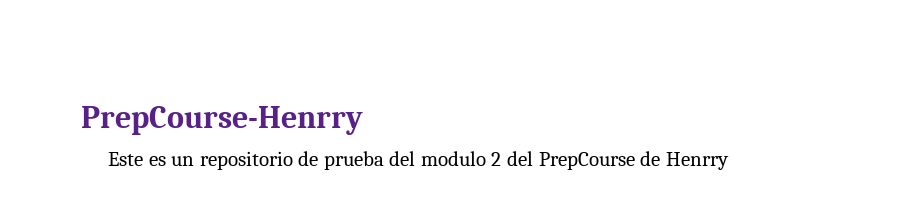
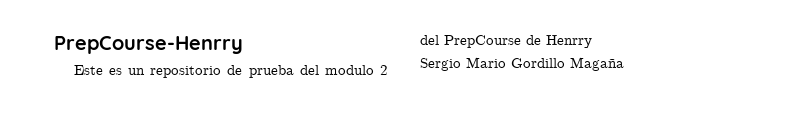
+ Sergio Mario Gordillo Magaña

